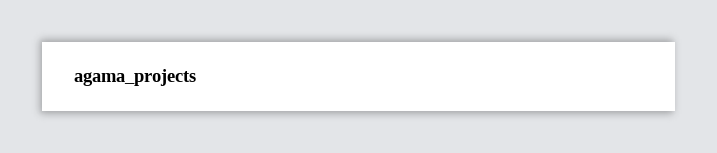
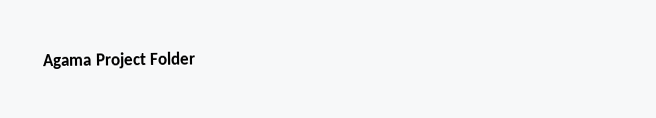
- agama_projects
+ Agama Project Folder

